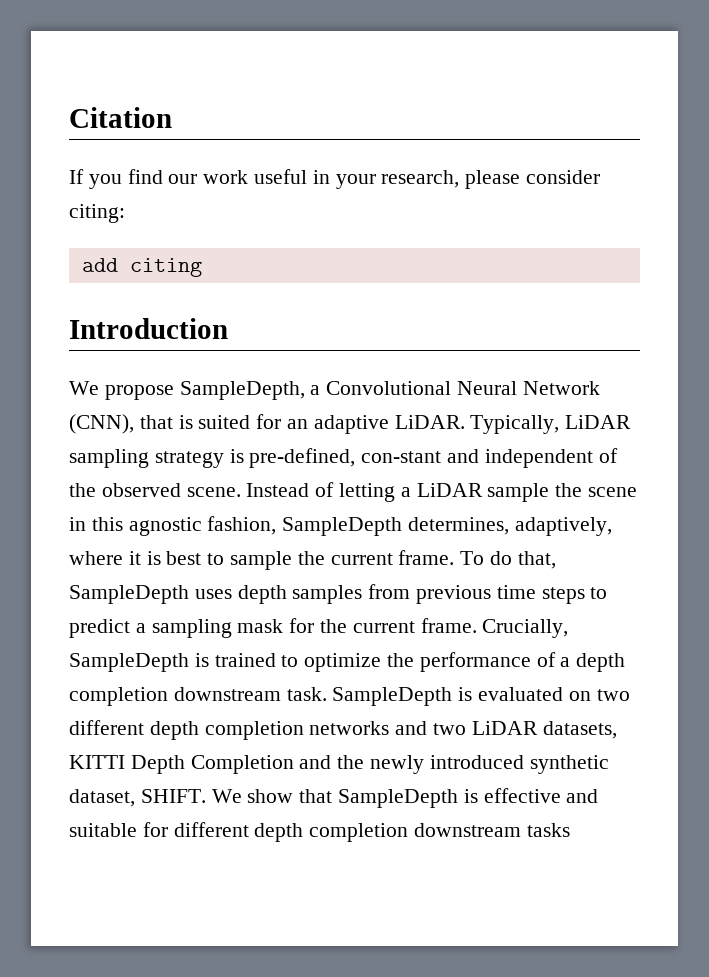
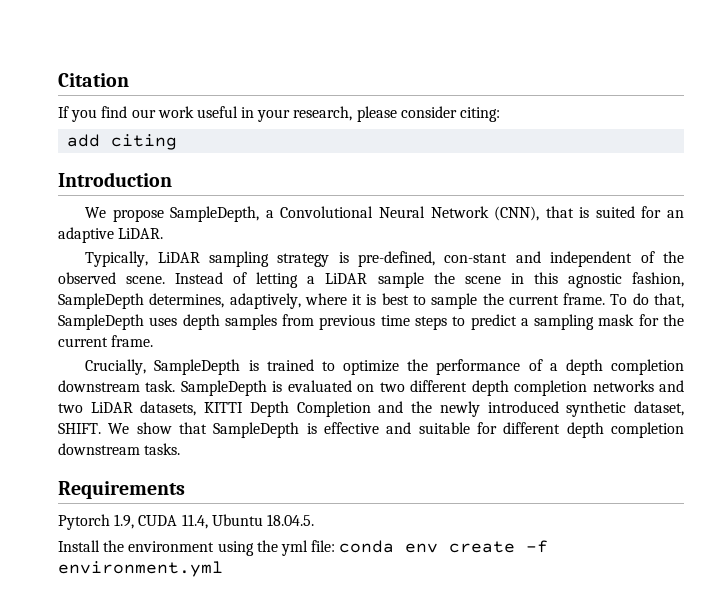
- We propose SampleDepth, a Convolutional Neural Network (CNN), that is suited for an adaptive LiDAR. Typically, LiDAR sampling strategy is pre-defined, con-stant and independent of the observed scene.
+ We propose SampleDepth, a Convolutional Neural Network (CNN), that is suited for an adaptive LiDAR.
+ Typically, LiDAR sampling strategy is pre-defined, con-stant and independent of the observed scene.
- To do that, SampleDepth uses depth samples from previous time steps to predict a sampling mask for the current frame. Crucially, SampleDepth is trained to optimize the performance of a depth completion downstream task.
+ To do that, SampleDepth uses depth samples from previous time steps to predict a sampling mask for the current frame.
+ Crucially, SampleDepth is trained to optimize the performance of a depth completion downstream task.
- We show that SampleDepth is effective and suitable for different depth completion downstream tasks
+ We show that SampleDepth is effective and suitable for different depth completion downstream tasks.
+ Requirements
+ Pytorch 1.9, CUDA 11.4, Ubuntu 18.04.5.
+ Install the environment using the yml file: conda env create -f environment.yml

